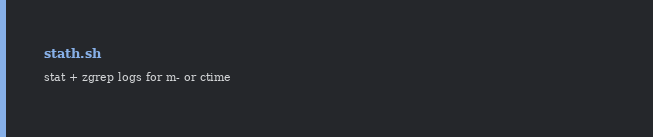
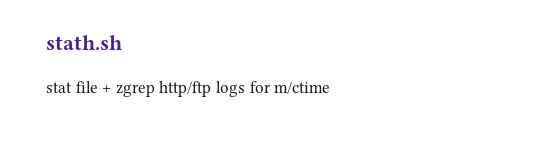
- stat + zgrep logs for m- or ctime
+ stat file + zgrep http/ftp logs for m/ctime

